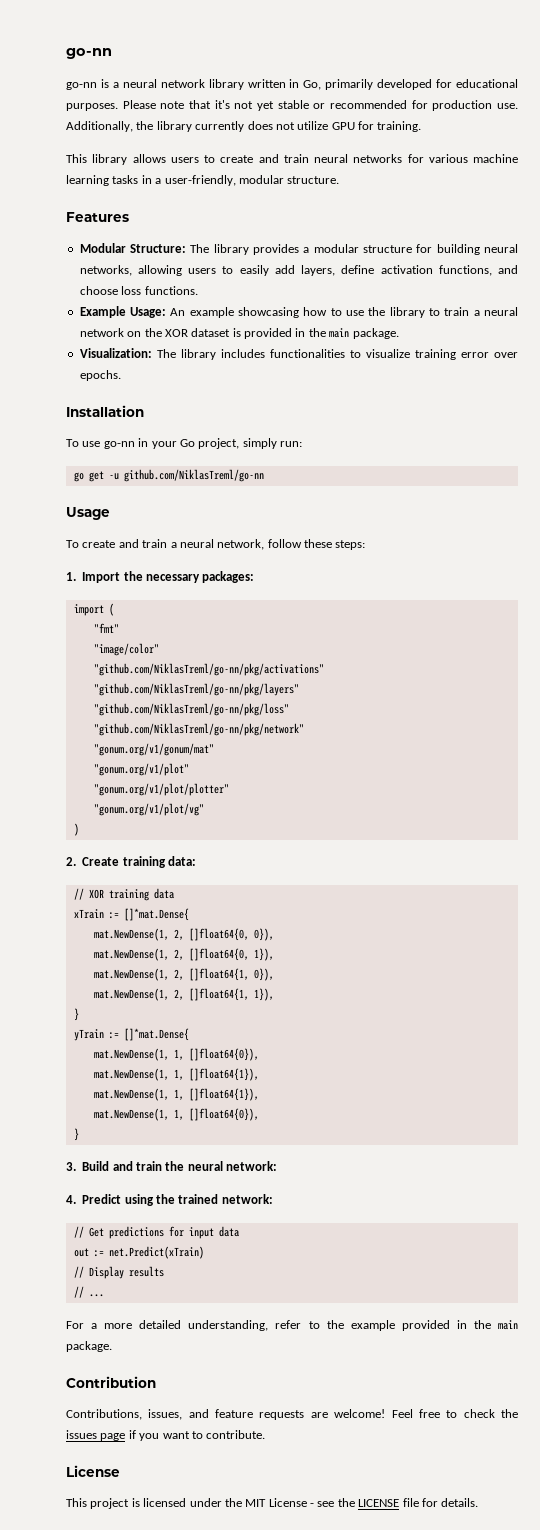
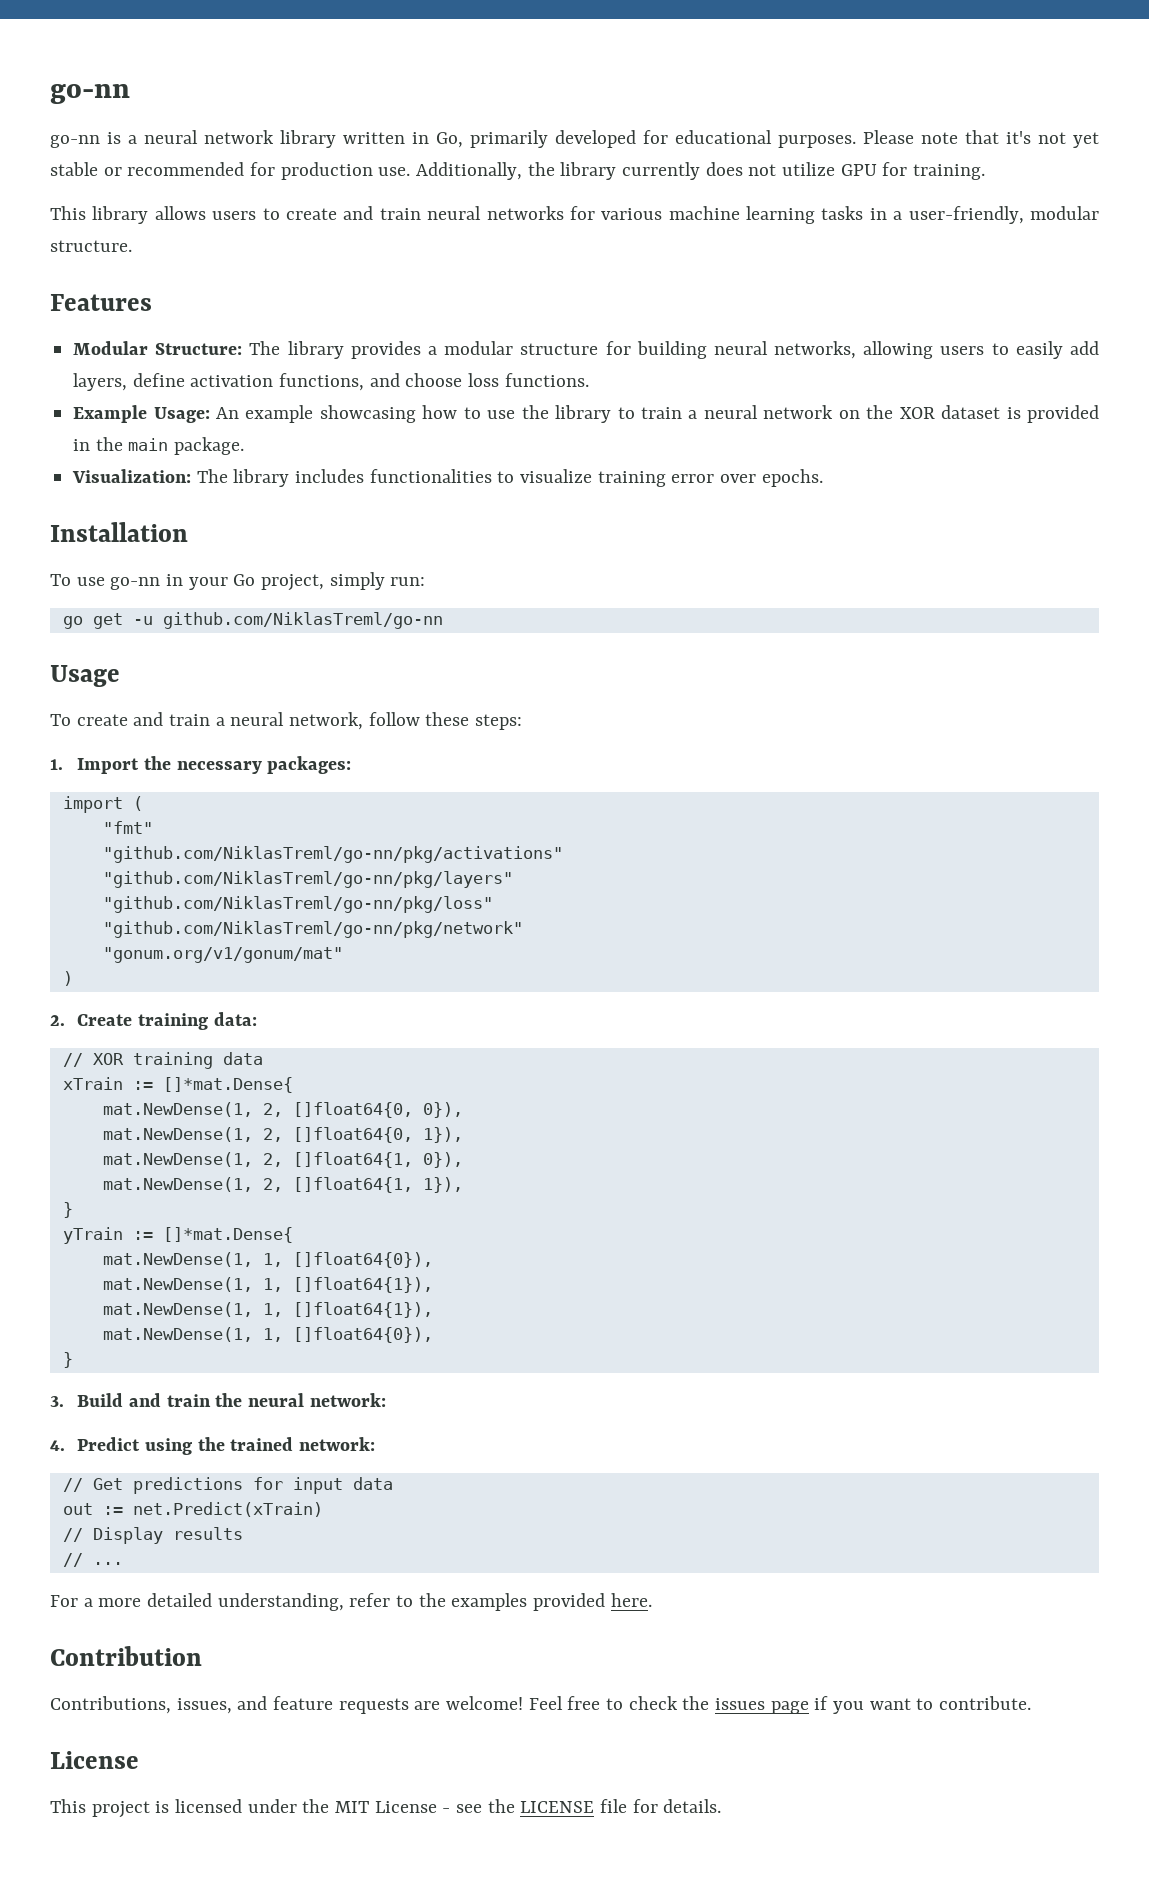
- "image/color"
- "gonum.org/v1/plot"
- "gonum.org/v1/plot/plotter"
- "gonum.org/v1/plot/vg"
- For a more detailed understanding, refer to the example provided in the main package.
+ For a more detailed understanding, refer to the examples provided here.

